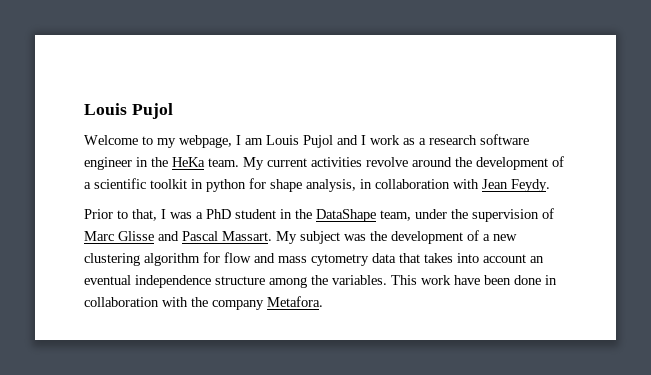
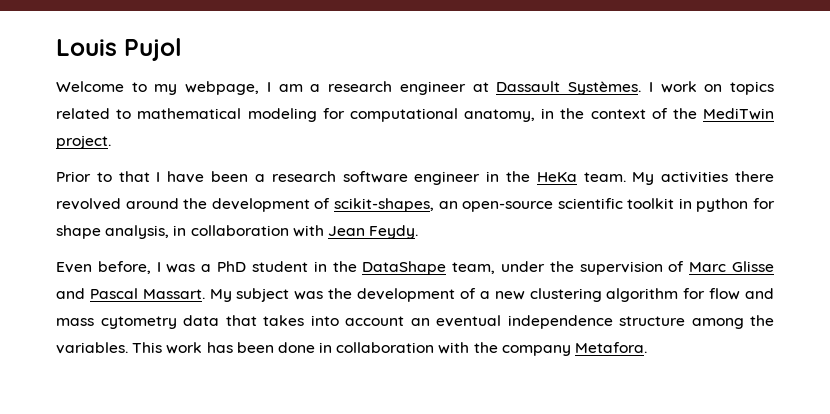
- Welcome to my webpage, I am Louis Pujol and I work as a research software engineer in the HeKa team.
+ Welcome to my webpage, I am a research engineer at Dassault Systèmes. I work on topics related to mathematical modeling for computational anatomy, in the context of the MediTwin project.
+ Prior to that I have been a research software engineer in the HeKa team.
- My current activities revolve around the development of a scientific toolkit in python for shape analysis, in collaboration with Jean Feydy.
+ My activities there revolved around the development of scikit-shapes, an open-source scientific toolkit in python for shape analysis, in collaboration with Jean Feydy.
- Prior to that, I was a PhD student in the DataShape team, under the supervision of Marc Glisse and Pascal Massart.
+ Even before, I was a PhD student in the DataShape team, under the supervision of Marc Glisse and Pascal Massart.
- This work have been done in collaboration with the company Metafora.
+ This work has been done in collaboration with the company Metafora.

